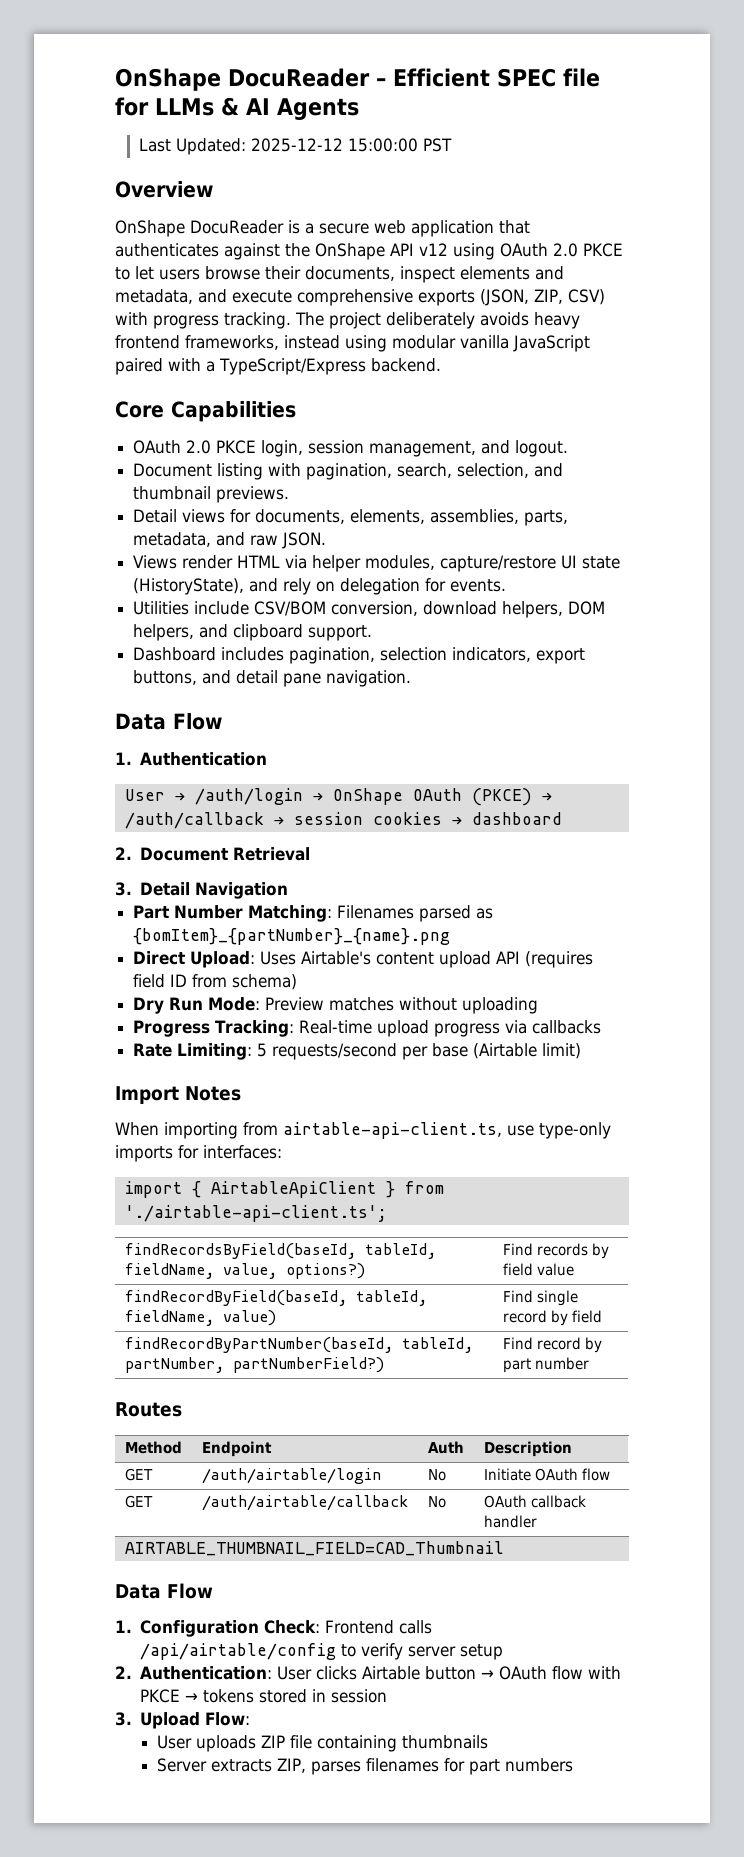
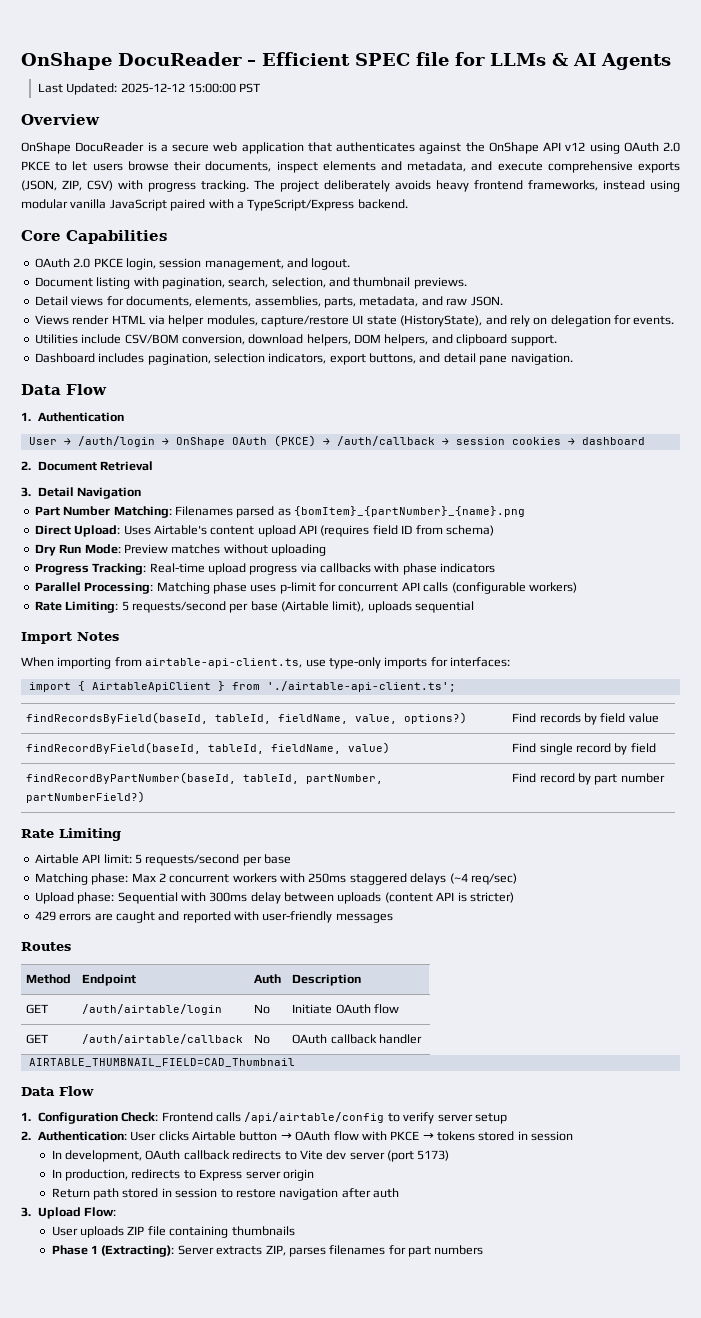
- Progress Tracking: Real-time upload progress via callbacks
+ Progress Tracking: Real-time upload progress via callbacks with phase indicators
+ Parallel Processing: Matching phase uses p-limit for concurrent API calls (configurable workers)
- Rate Limiting: 5 requests/second per base (Airtable limit)
+ Rate Limiting: 5 requests/second per base (Airtable limit), uploads sequential
+ Rate Limiting
+ Airtable API limit: 5 requests/second per base
+ Matching phase: Max 2 concurrent workers with 250ms staggered delays (~4 req/sec)
+ Upload phase: Sequential with 300ms delay between uploads (content API is stricter)
+ 429 errors are caught and reported with user-friendly messages
+ In development, OAuth callback redirects to Vite dev server (port 5173)
+ In production, redirects to Express server origin
+ Return path stored in session to restore navigation after auth
- Server extracts ZIP, parses filenames for part numbers
+ Phase 1 (Extracting): Server extracts ZIP, parses filenames for part numbers

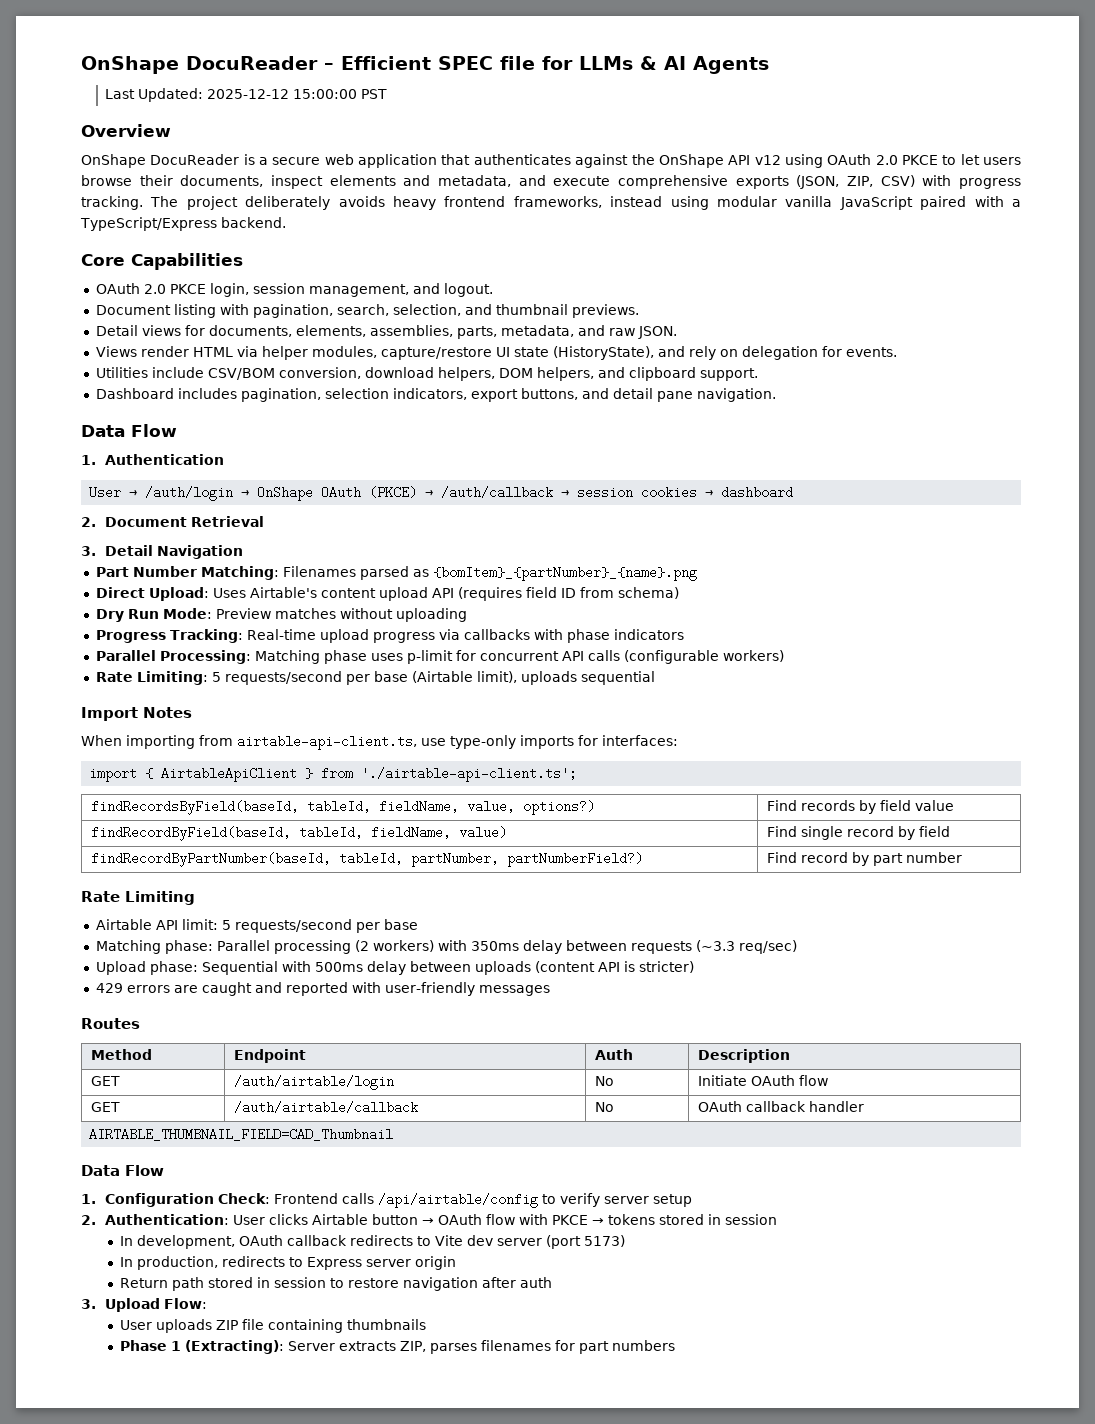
- Matching phase: Max 2 concurrent workers with 250ms staggered delays (~4 req/sec)
+ Matching phase: Parallel processing (2 workers) with 350ms delay between requests (~3.3 req/sec)
- Upload phase: Sequential with 300ms delay between uploads (content API is stricter)
+ Upload phase: Sequential with 500ms delay between uploads (content API is stricter)

